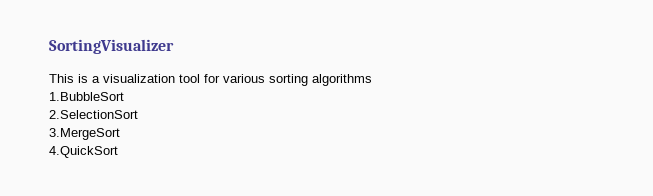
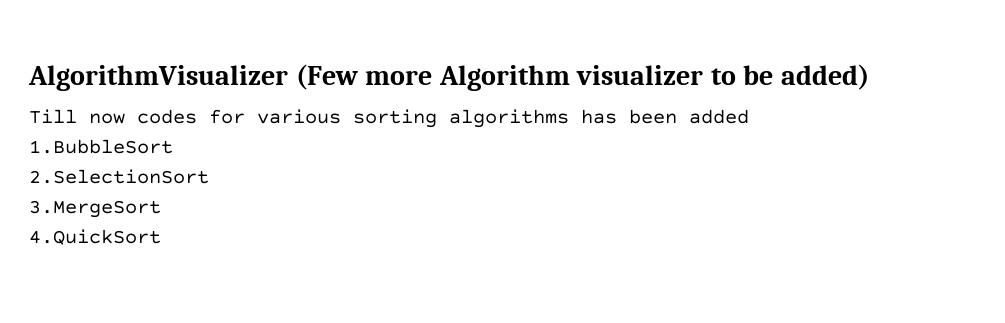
- SortingVisualizer
- This is a visualization tool for various sorting algorithms
+ AlgorithmVisualizer (Few more Algorithm visualizer to be added)
+ Till now codes for various sorting algorithms has been added

